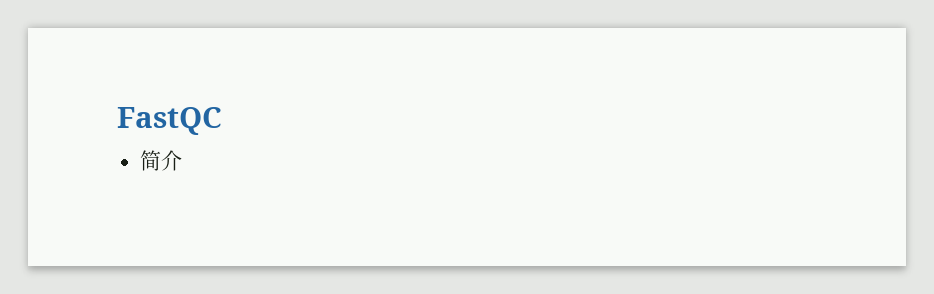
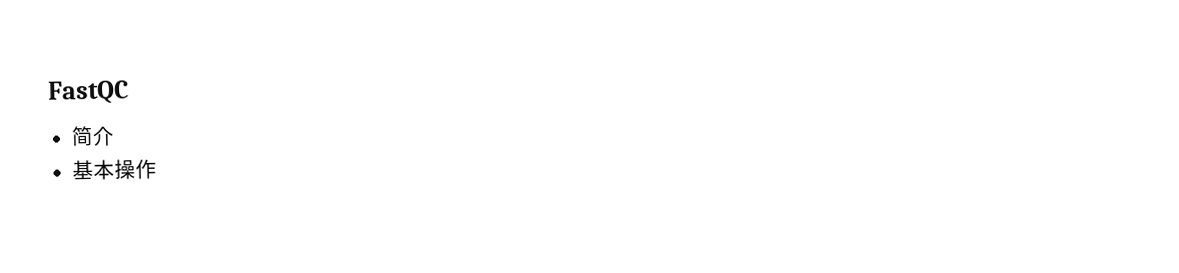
+ 基本操作

